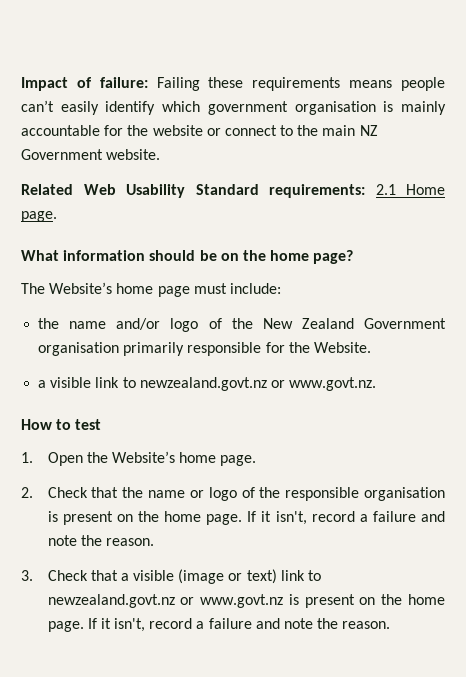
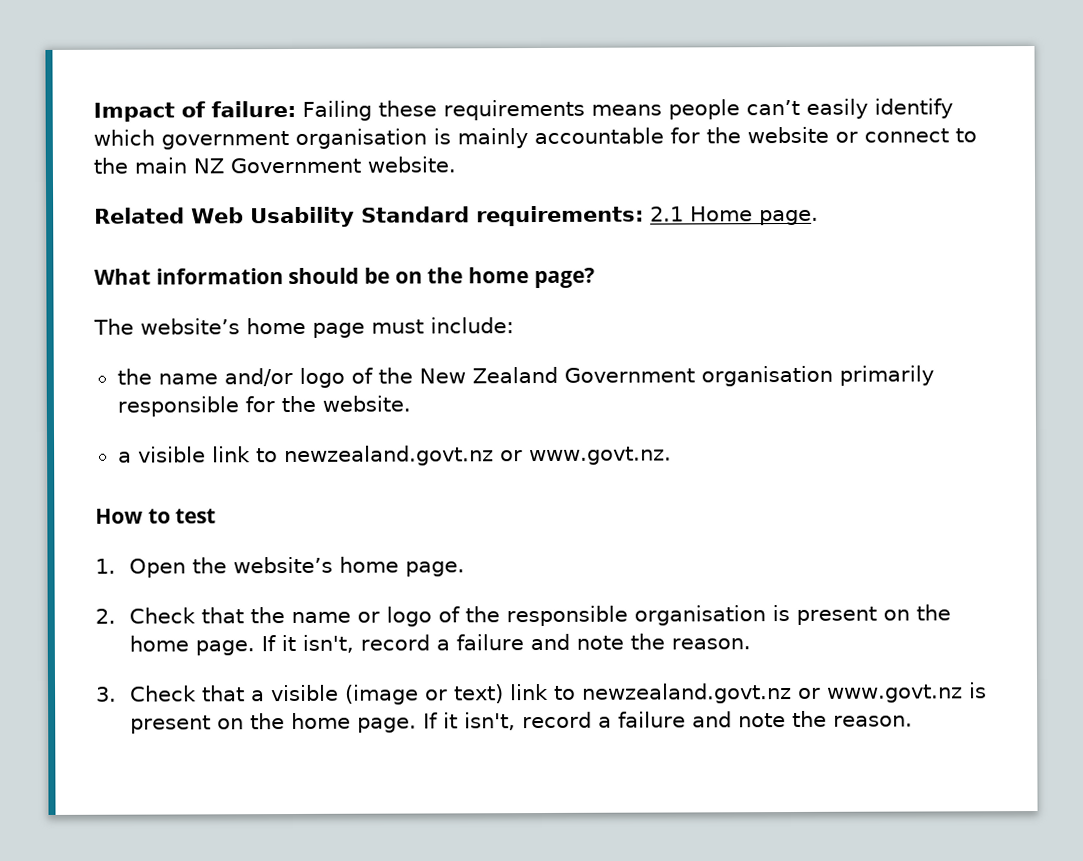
- The Website’s home page must include:
+ The website’s home page must include:
- the name and/or logo of the New Zealand Government organisation primarily responsible for the Website.
+ the name and/or logo of the New Zealand Government organisation primarily responsible for the website.
- 1. Open the Website’s home page.
+ 1. Open the website’s home page.

